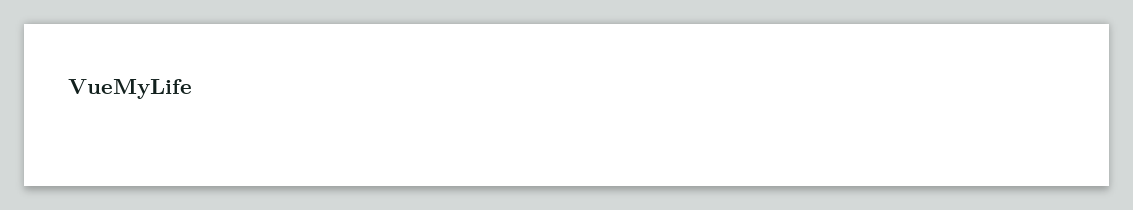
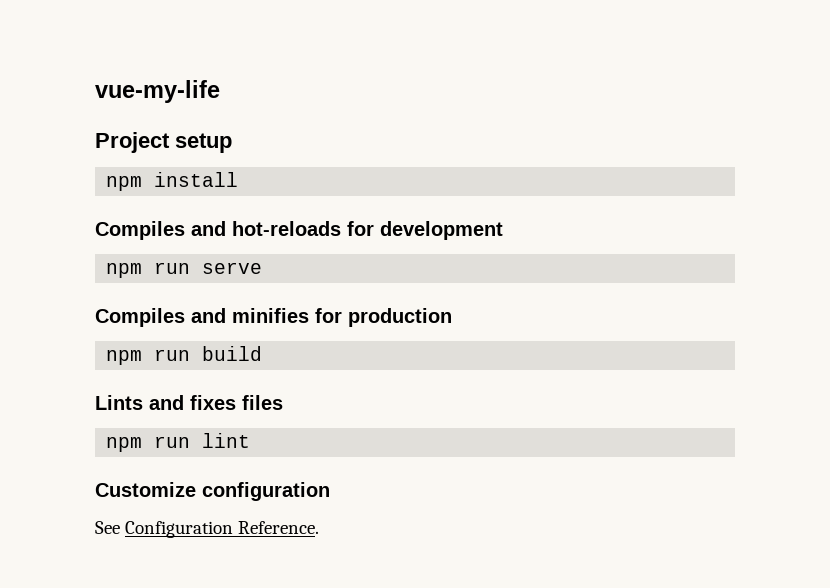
- VueMyLife
+ vue-my-life
+ Project setup
+ npm install
+ Compiles and hot-reloads for development
+ npm run serve
+ Compiles and minifies for production
+ npm run build
+ Lints and fixes files
+ npm run lint
+ Customize configuration
+ See Configuration Reference.

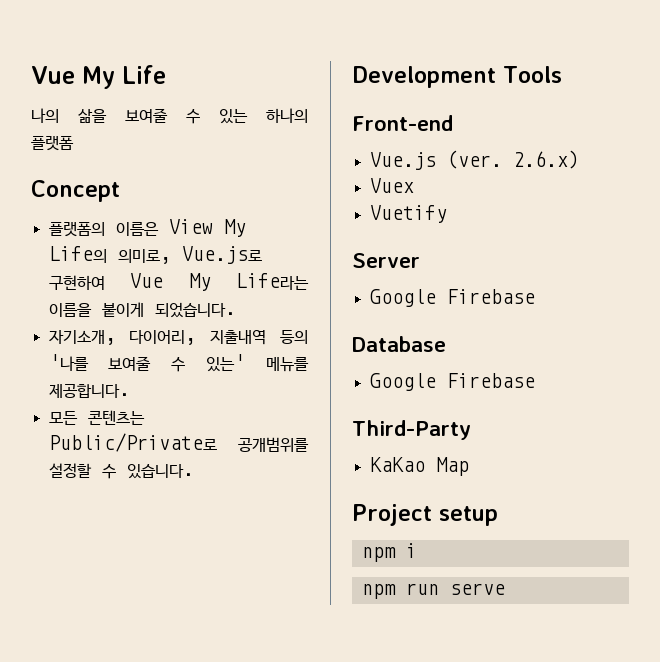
- vue-my-life
+ Vue My Life
+ 나의 삶을 보여줄 수 있는 하나의 플랫폼
+ Concept
+ 플랫폼의 이름은 View My Life의 의미로, Vue.js로 구현하여 Vue My Life라는 이름을 붙이게 되었습니다.
+ 자기소개, 다이어리, 지출내역 등의 '나를 보여줄 수 있는' 메뉴를 제공합니다.
+ 모든 콘텐츠는 Public/Private로 공개범위를 설정할 수 있습니다.
+ Development Tools
+ Front-end
+ Vue.js (ver. 2.6.x)
+ Vuex
+ Vuetify
+ Server
+ Google Firebase
+ Database
+ Google Firebase
+ Third-Party
+ KaKao Map
  Project setup
- npm install
- Compiles and hot-reloads for development
+ npm i
  npm run serve
- Compiles and minifies for production
- npm run build
- Lints and fixes files
- npm run lint
- Customize configuration
- See Configuration Reference.

